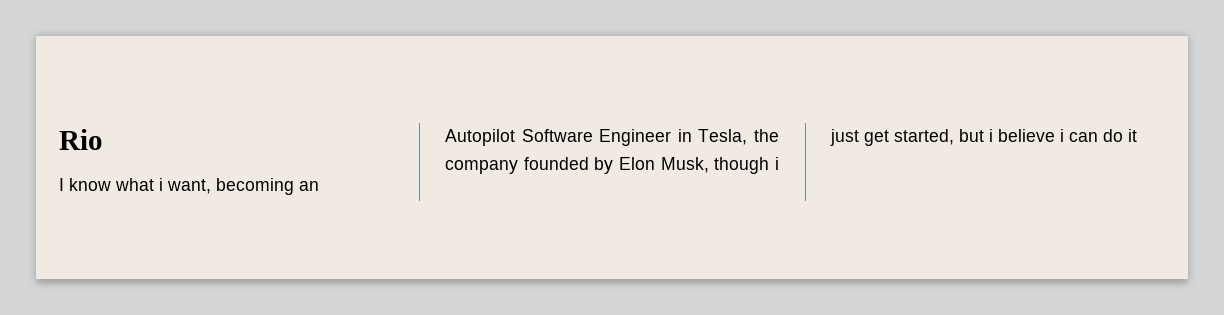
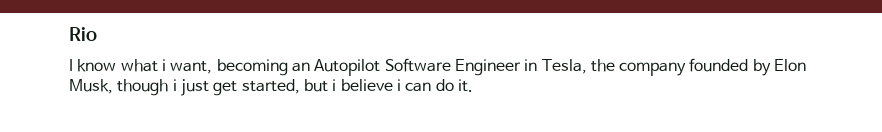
- I know what i want, becoming an Autopilot Software Engineer in Tesla, the company founded by Elon Musk, though i just get started, but i believe i can do it
+ I know what i want, becoming an Autopilot Software Engineer in Tesla, the company founded by Elon Musk, though i just get started, but i believe i can do it.

